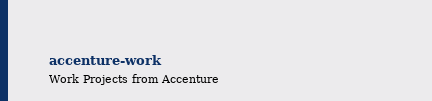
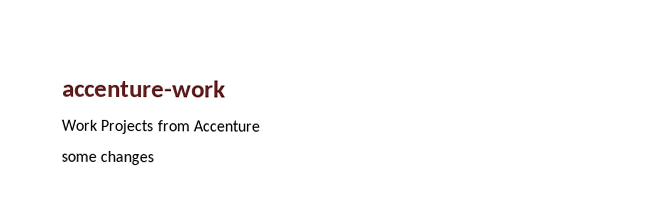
+ some changes

